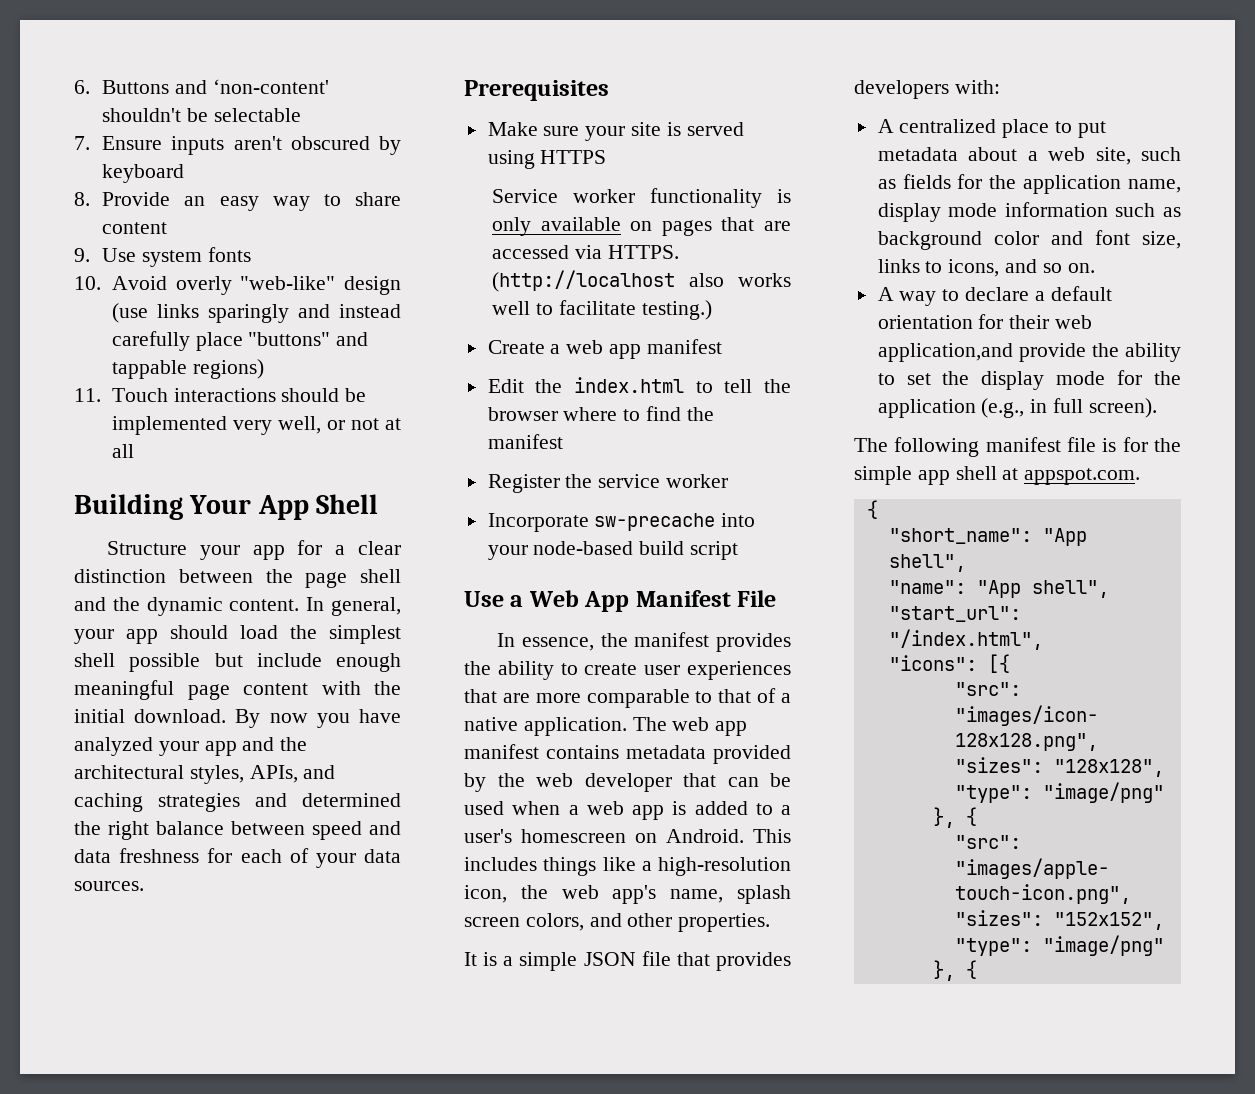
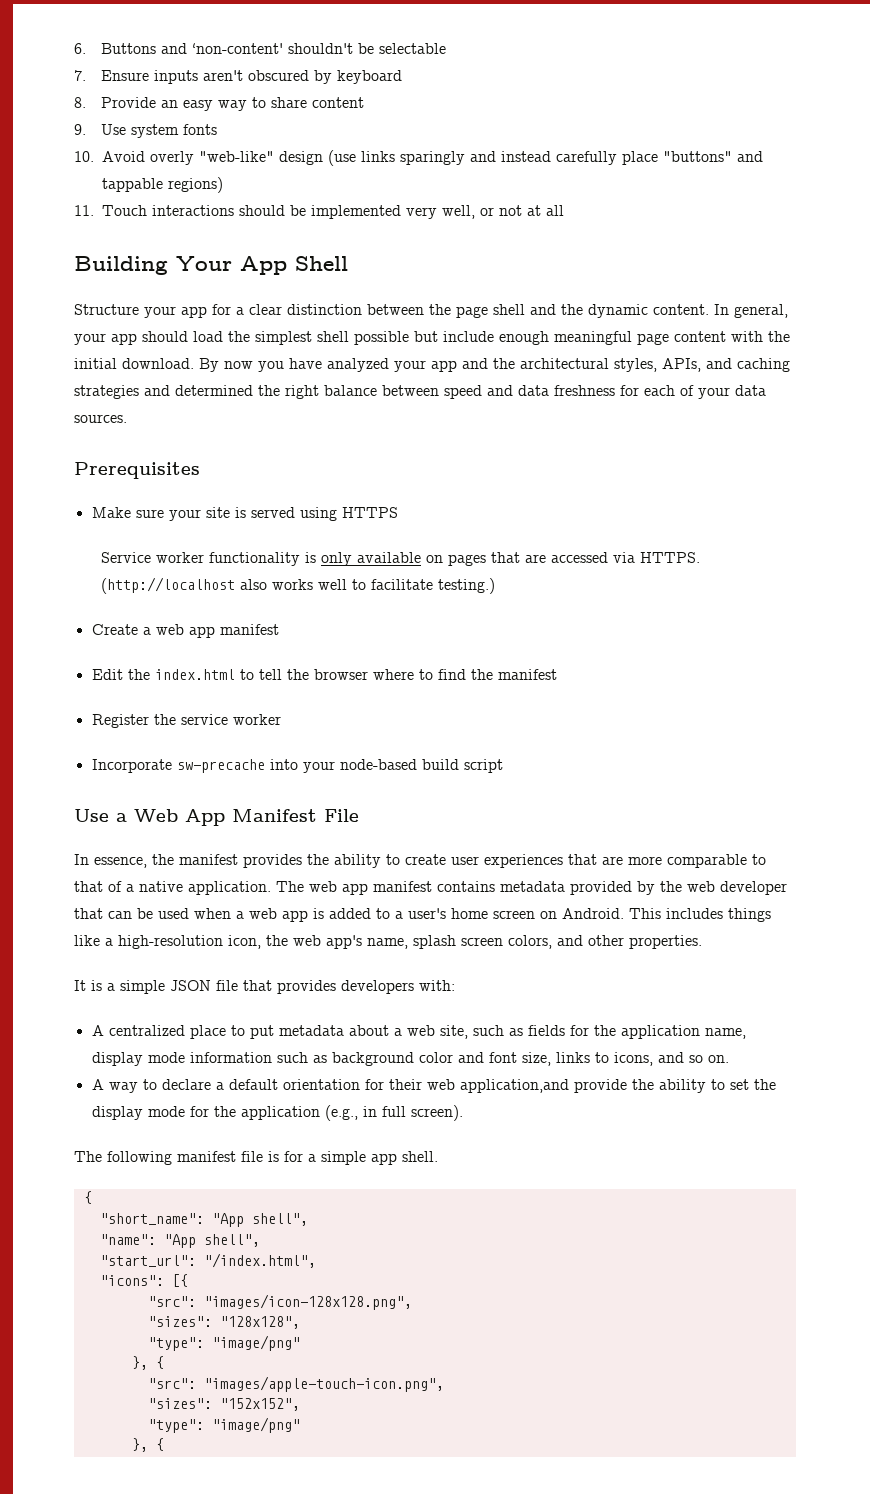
- The web app manifest contains metadata provided by the web developer that can be used when a web app is added to a user's homescreen on Android.
+ The web app manifest contains metadata provided by the web developer that can be used when a web app is added to a user's home screen on Android.
- The following manifest file is for the simple app shell at appspot.com.
+ The following manifest file is for a simple app shell.

